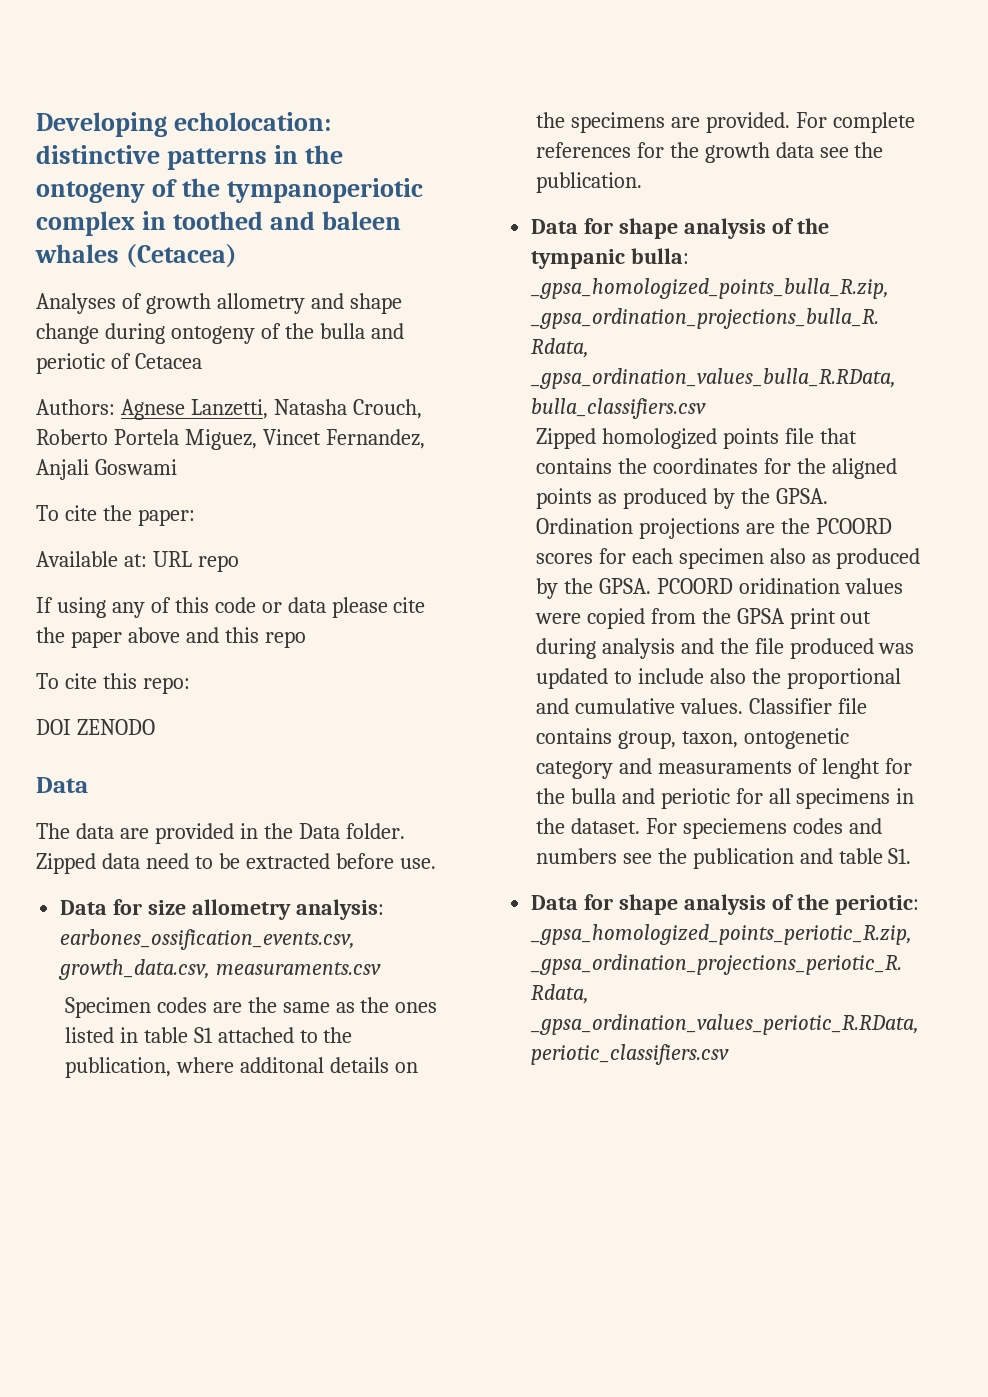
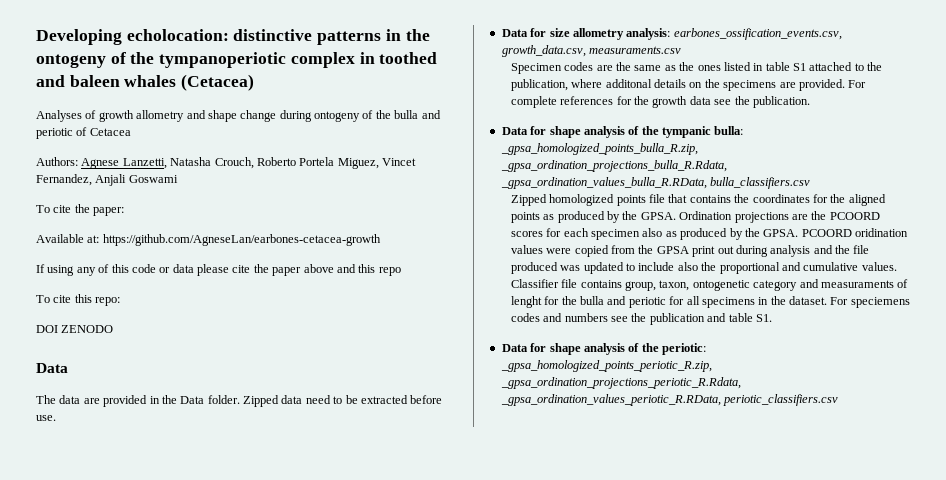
- Available at: URL repo
+ Available at: https://github.com/AgneseLan/earbones-cetacea-growth

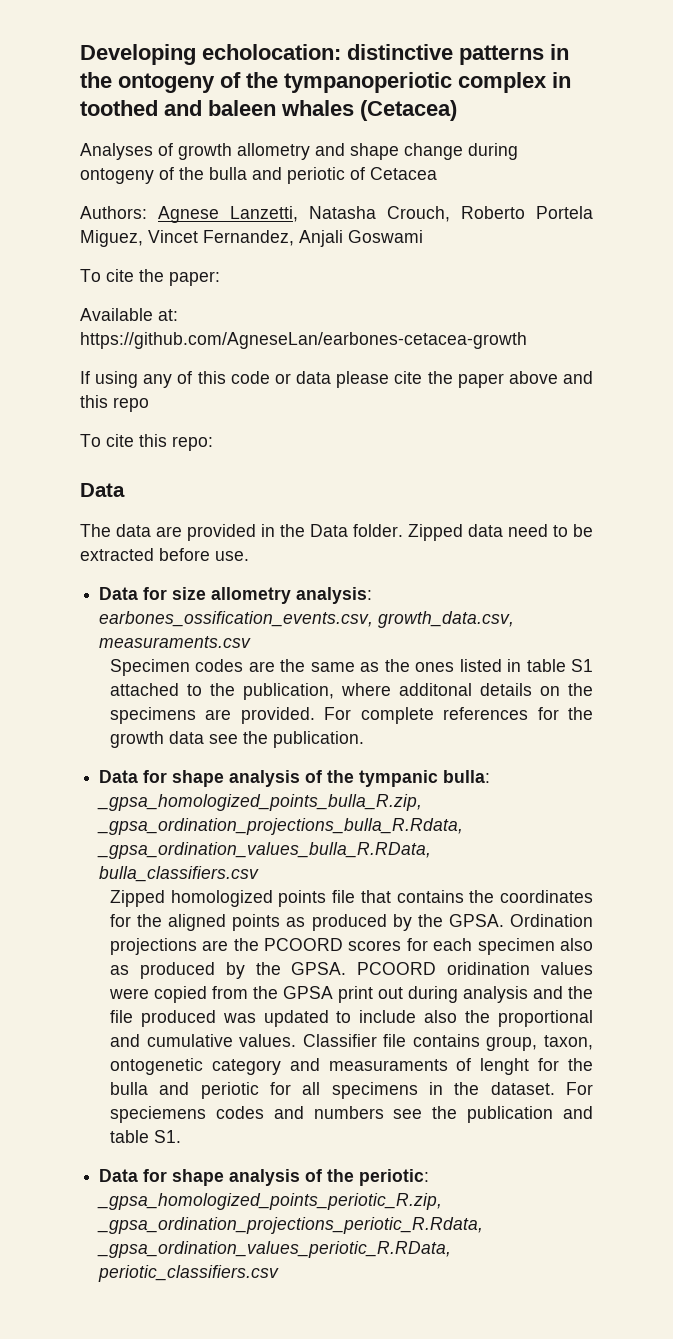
- DOI ZENODO

